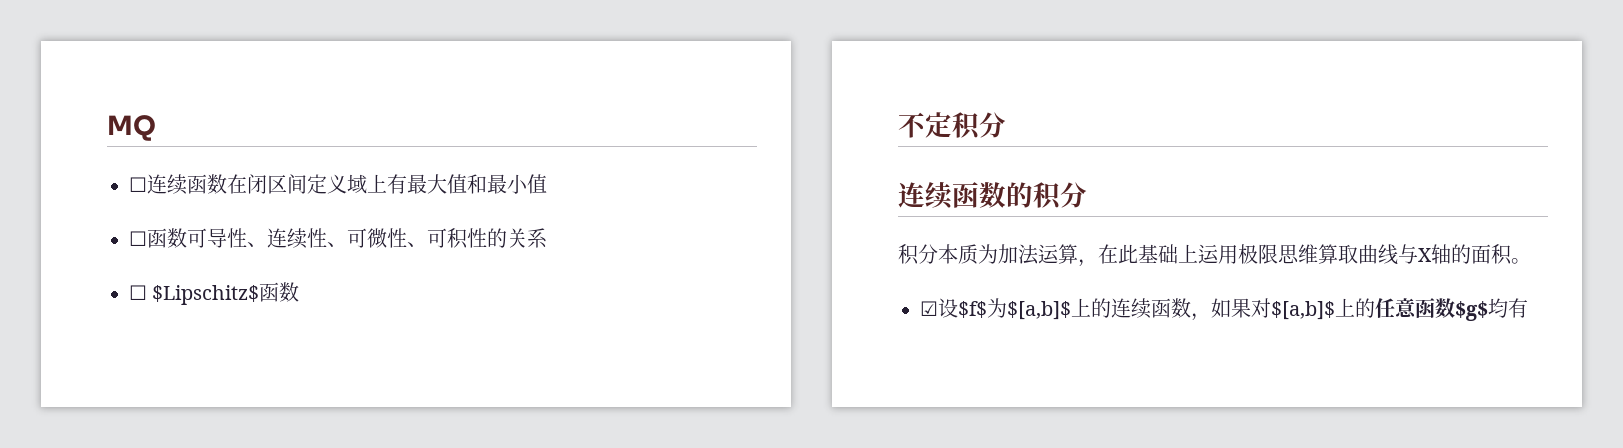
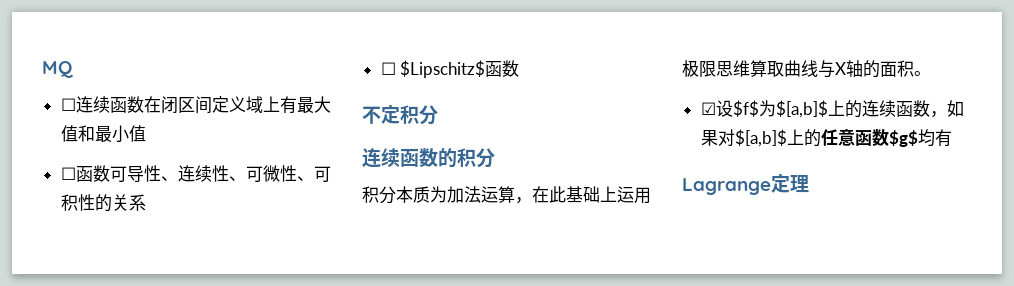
+ Lagrange定理

